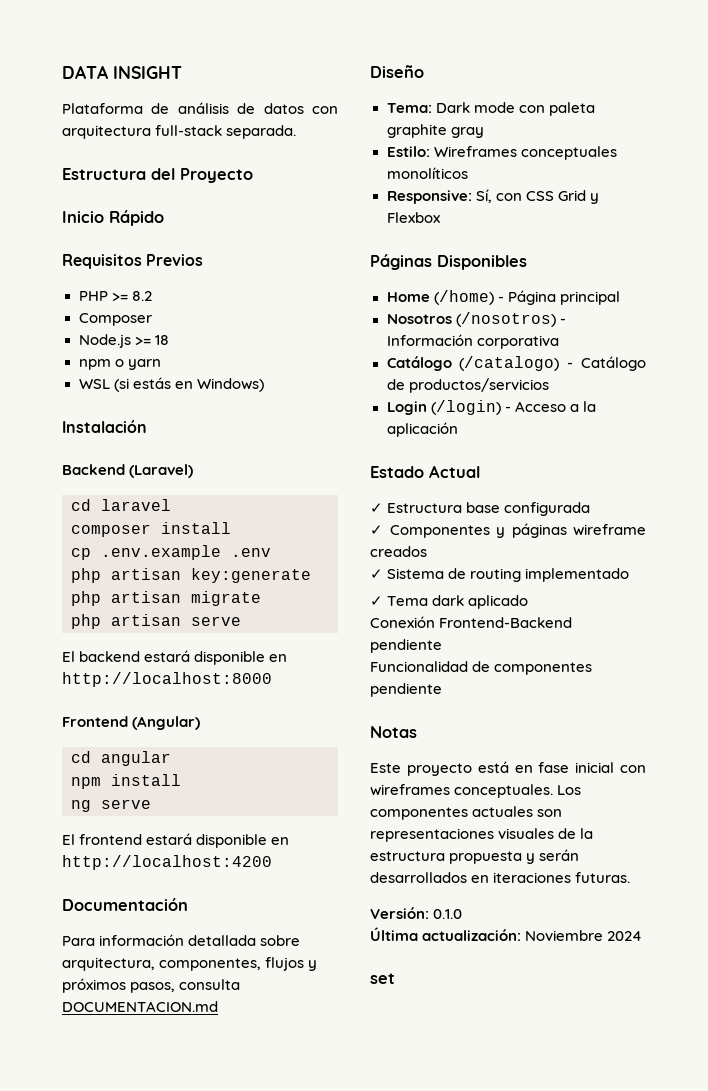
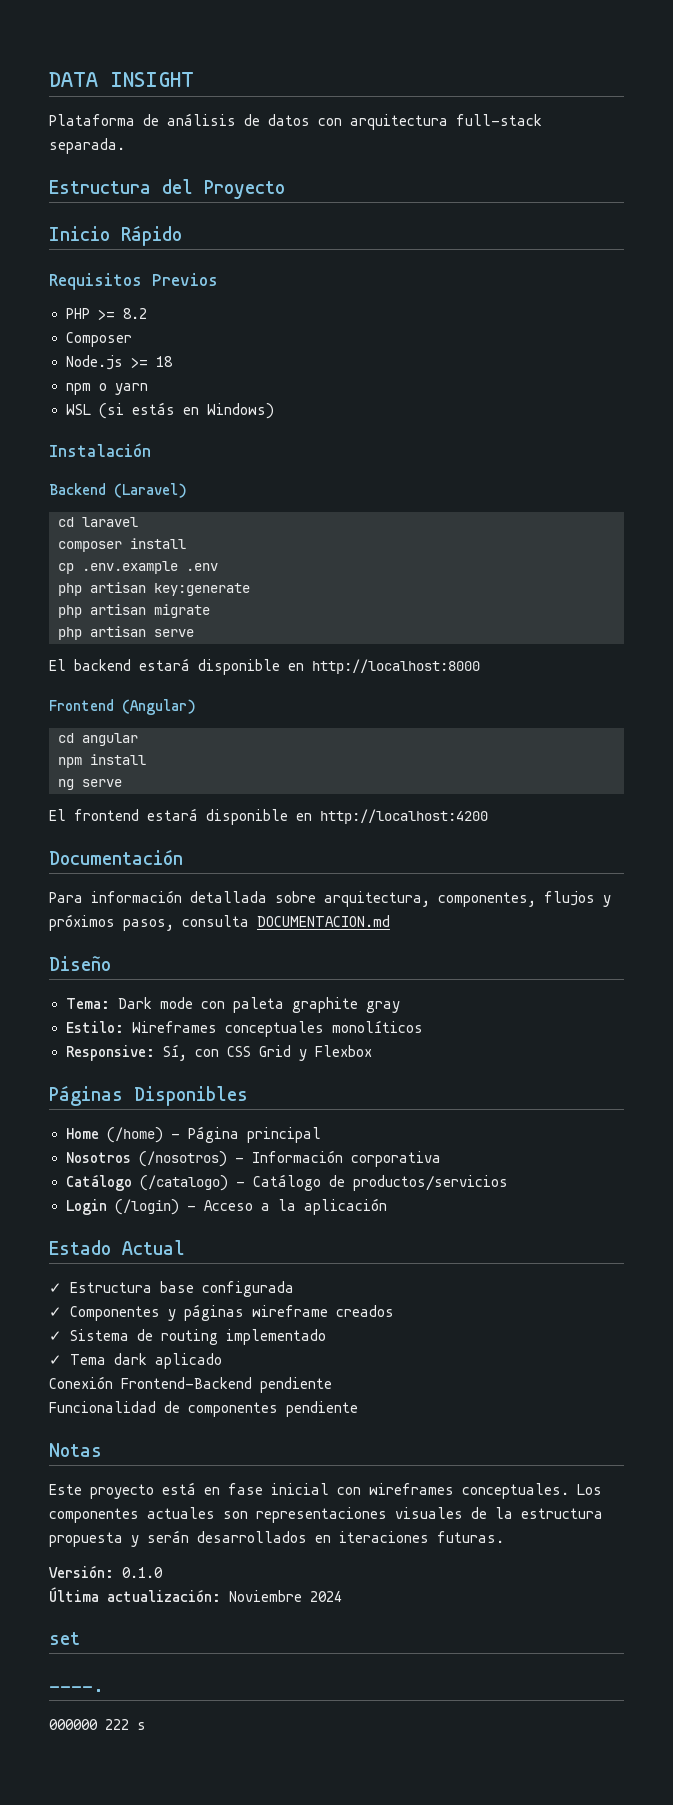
+ ----.
+ 000000 222 s

